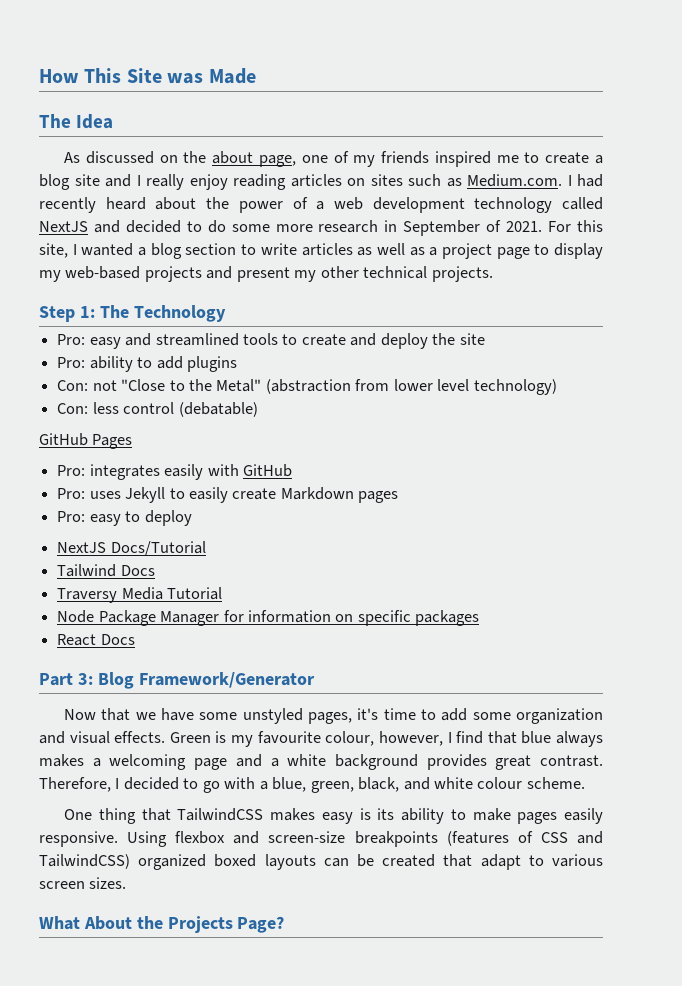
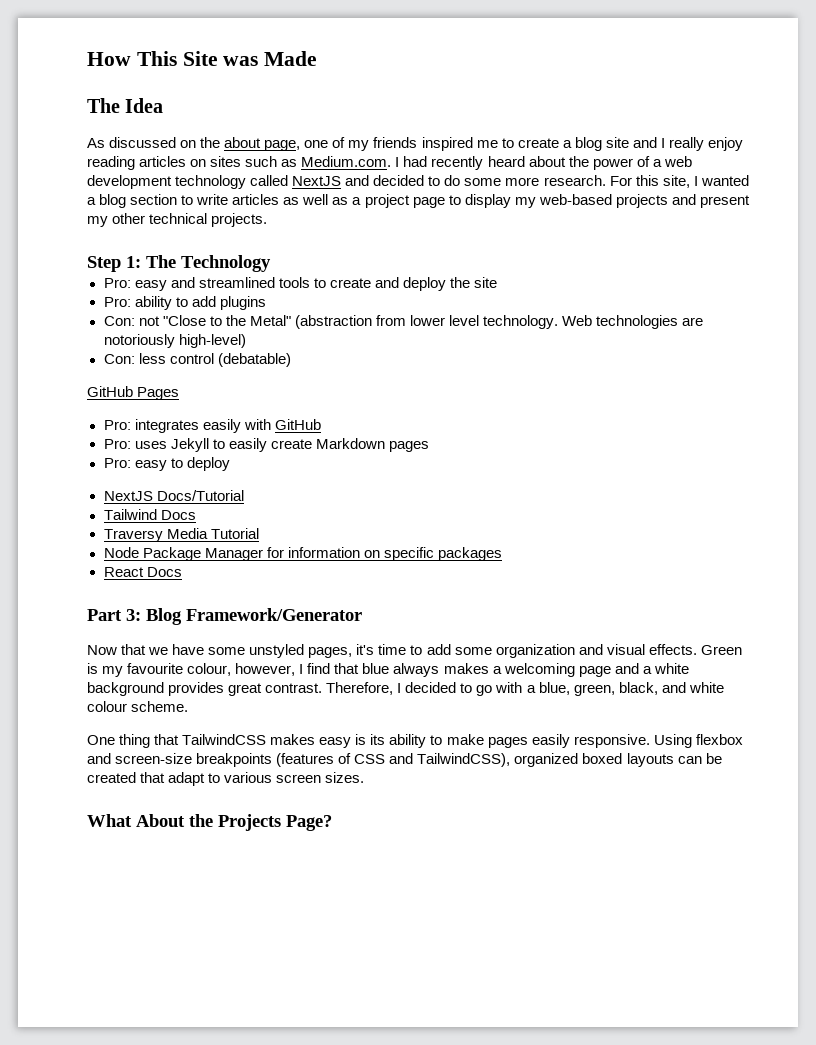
- As discussed on the about page, one of my friends inspired me to create a blog site and I really enjoy reading articles on sites such as Medium.com. I had recently heard about the power of a web development technology called NextJS and decided to do some more research in September of 2021.
+ As discussed on the about page, one of my friends inspired me to create a blog site and I really enjoy reading articles on sites such as Medium.com. I had recently heard about the power of a web development technology called NextJS and decided to do some more research.
- Con: not "Close to the Metal" (abstraction from lower level technology)
+ Con: not "Close to the Metal" (abstraction from lower level technology. Web technologies are notoriously high-level)
- Using flexbox and screen-size breakpoints (features of CSS and TailwindCSS) organized boxed layouts can be created that adapt to various screen sizes.
+ Using flexbox and screen-size breakpoints (features of CSS and TailwindCSS), organized boxed layouts can be created that adapt to various screen sizes.

